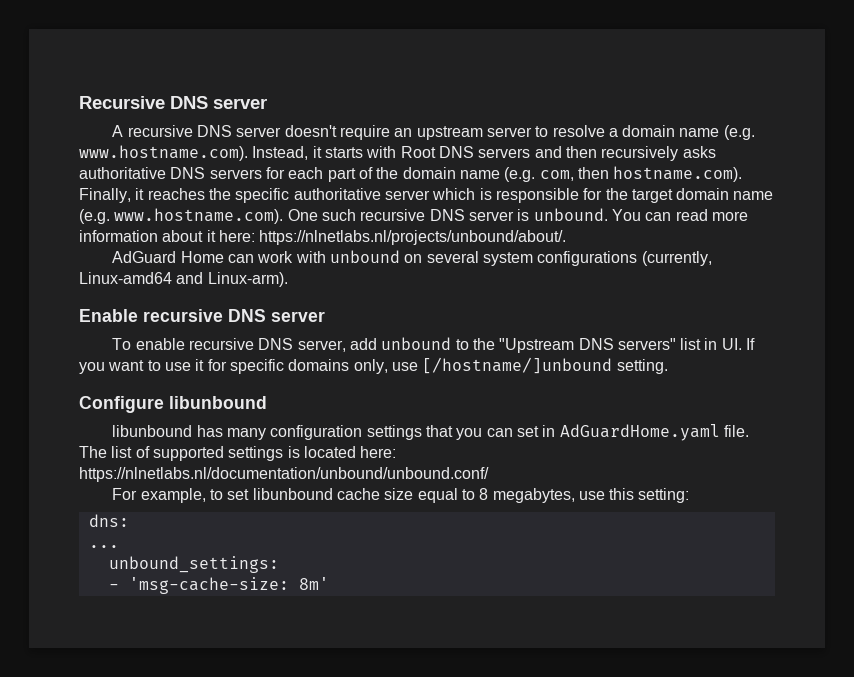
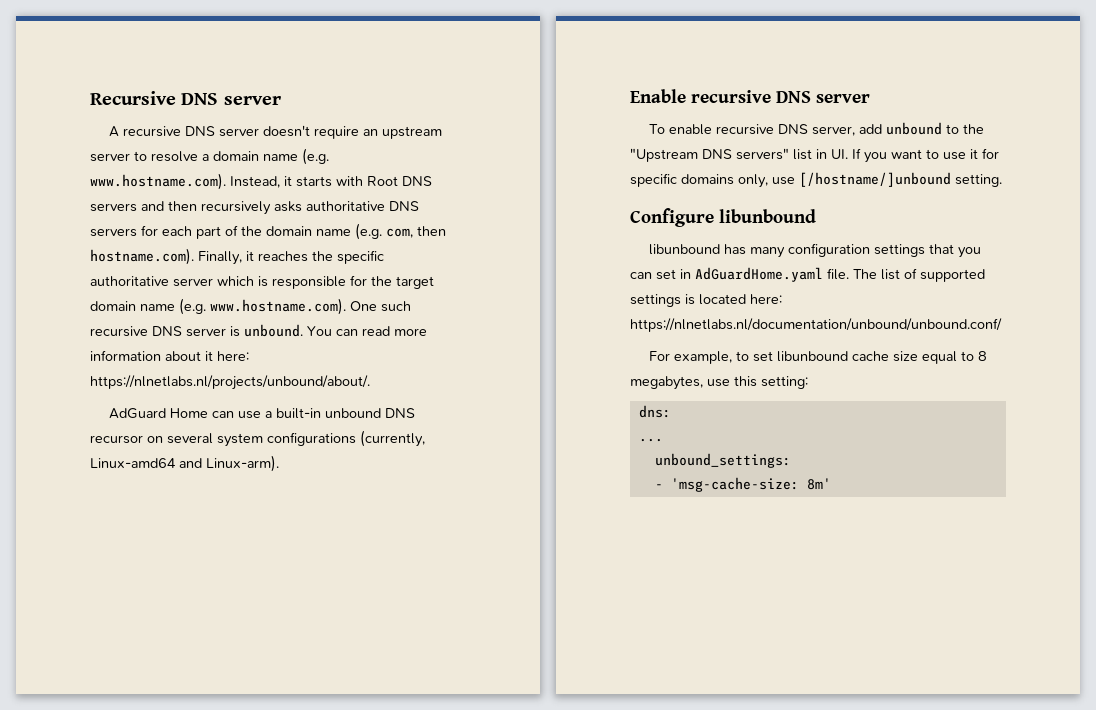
- AdGuard Home can work with unbound on several system configurations (currently, Linux-amd64 and Linux-arm).
+ AdGuard Home can use a built-in unbound DNS recursor on several system configurations (currently, Linux-amd64 and Linux-arm).

